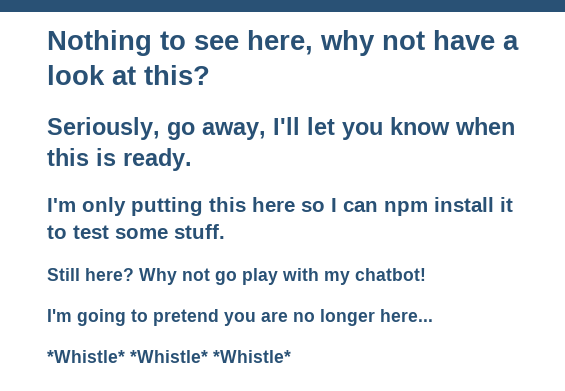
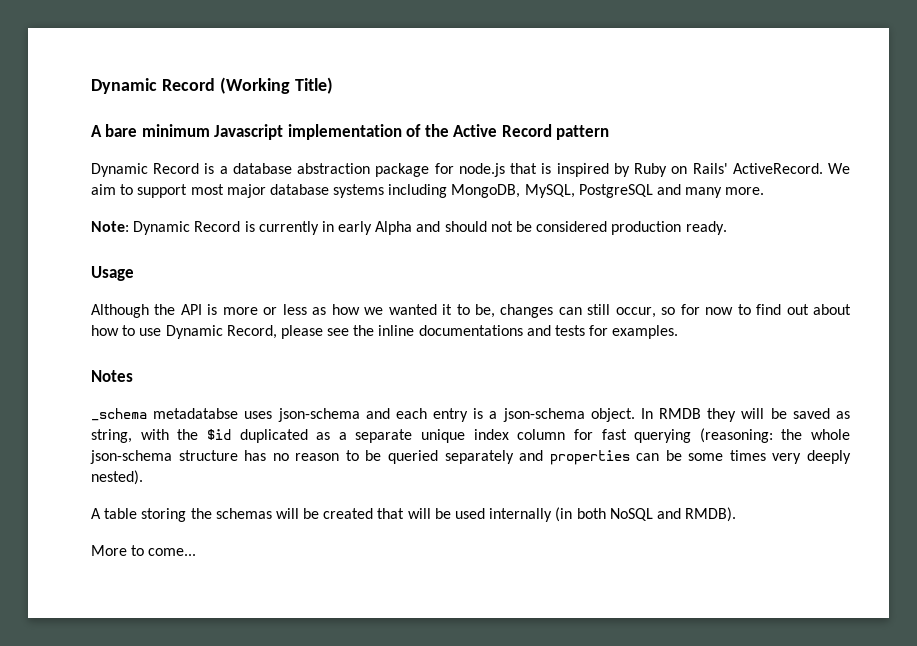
- Nothing to see here, why not have a look at this?
- Seriously, go away, I'll let you know when this is ready.
- I'm only putting this here so I can npm install it to test some stuff.
- Still here? Why not go play with my chatbot!
- I'm going to pretend you are no longer here...
- *Whistle* *Whistle* *Whistle*
+ Dynamic Record (Working Title)
+ A bare minimum Javascript implementation of the Active Record pattern
+ Dynamic Record is a database abstraction package for node.js that is inspired by Ruby on Rails' ActiveRecord. We aim to support most major database systems including MongoDB, MySQL, PostgreSQL and many more.
+ Note: Dynamic Record is currently in early Alpha and should not be considered production ready.
+ Usage
+ Although the API is more or less as how we wanted it to be, changes can still occur, so for now to find out about how to use Dynamic Record, please see the inline documentations and tests for examples.
+ Notes
+ _schema metadatabse uses json-schema and each entry is a json-schema object. In RMDB they will be saved as string, with the $id duplicated as a separate unique index column for fast querying (reasoning: the whole json-schema structure has no reason to be queried separately and properties can be some times very deeply nested).
+ A table storing the schemas will be created that will be used internally (in both NoSQL and RMDB).
+ More to come...

